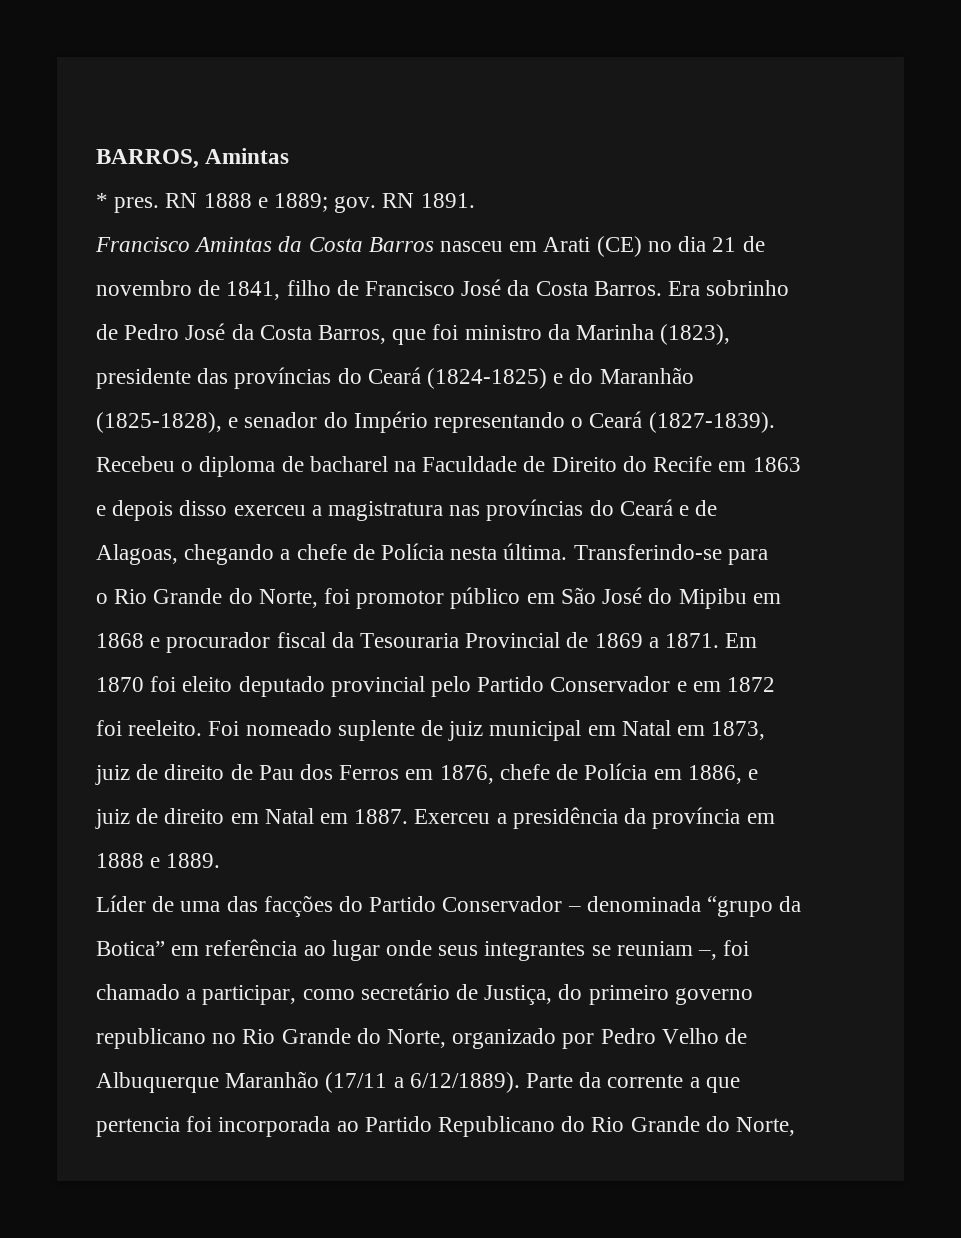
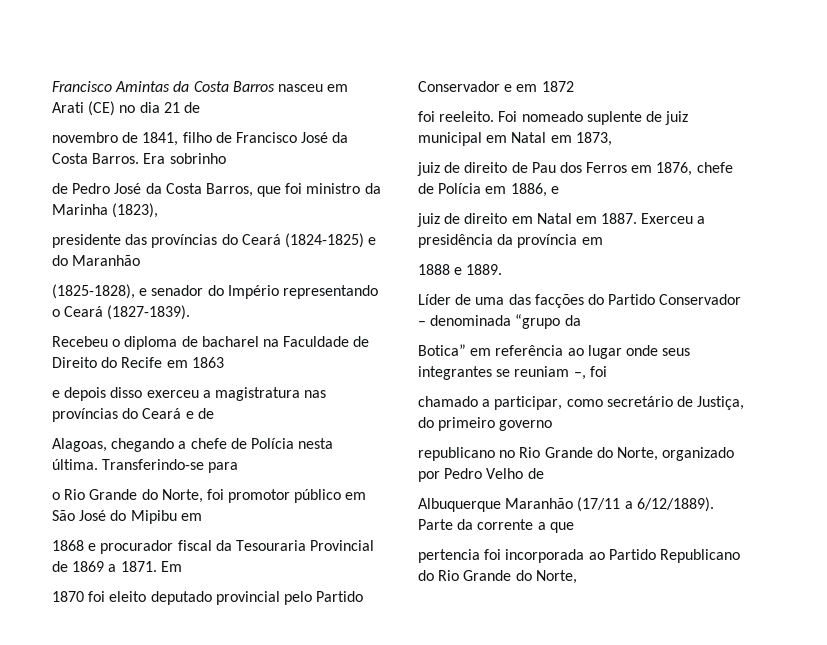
- BARROS, Amintas
- * pres. RN 1888 e 1889; gov. RN 1891.

